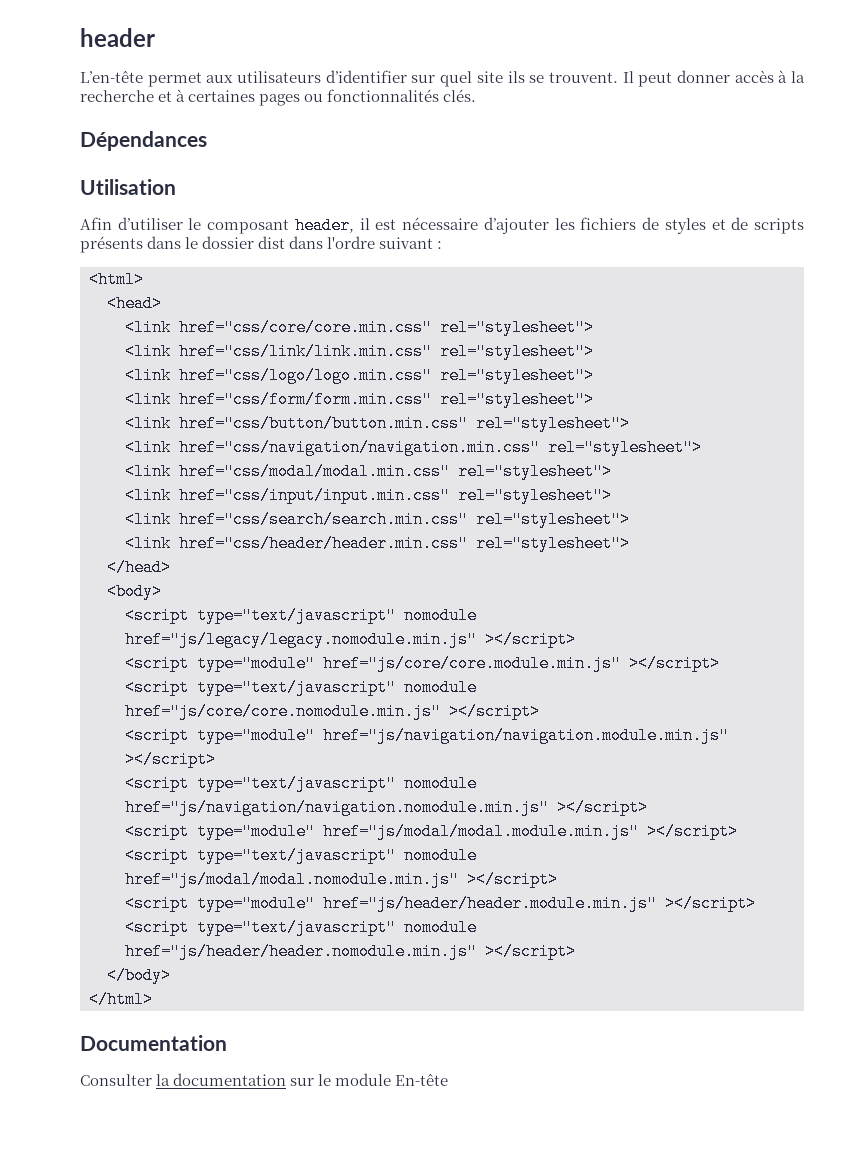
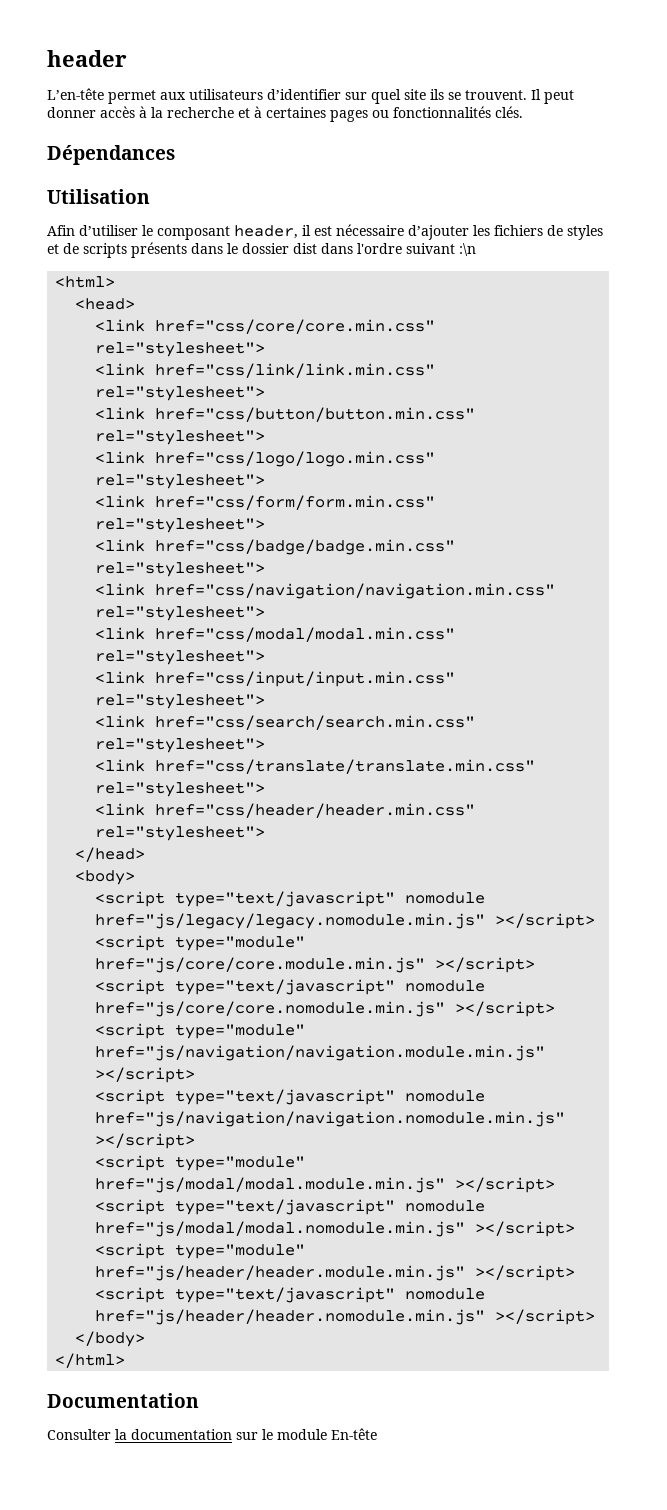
- Afin d’utiliser le composant header, il est nécessaire d’ajouter les fichiers de styles et de scripts présents dans le dossier dist dans l'ordre suivant :
+ Afin d’utiliser le composant header, il est nécessaire d’ajouter les fichiers de styles et de scripts présents dans le dossier dist dans l'ordre suivant :\n
+ <link href="css/button/button.min.css" rel="stylesheet">
- <link href="css/button/button.min.css" rel="stylesheet">
+ <link href="css/badge/badge.min.css" rel="stylesheet">
+ <link href="css/translate/translate.min.css" rel="stylesheet">

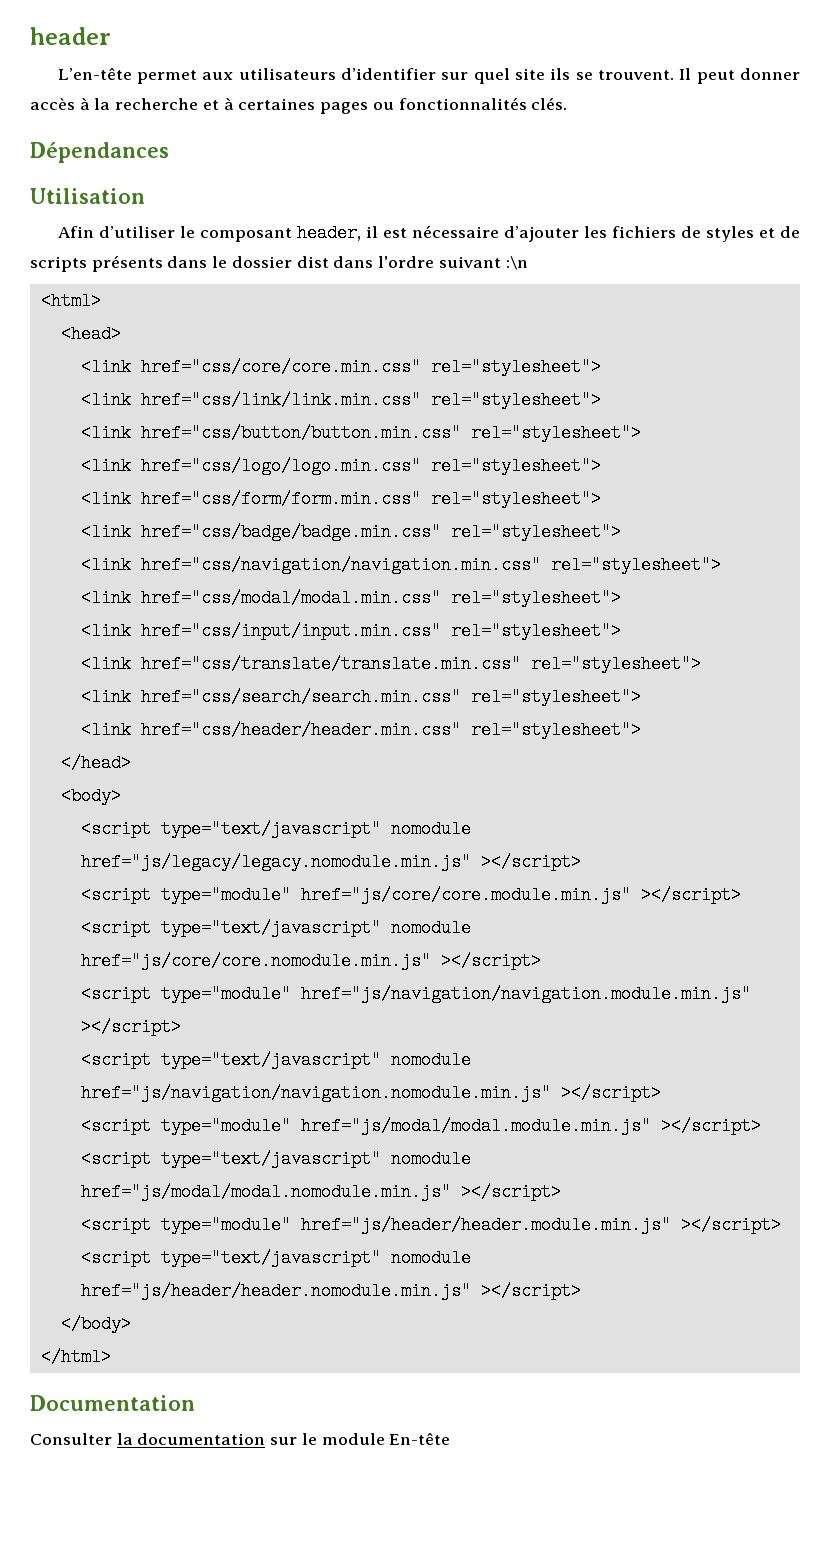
+ <link href="css/translate/translate.min.css" rel="stylesheet">
  <link href="css/search/search.min.css" rel="stylesheet">
- <link href="css/translate/translate.min.css" rel="stylesheet">

